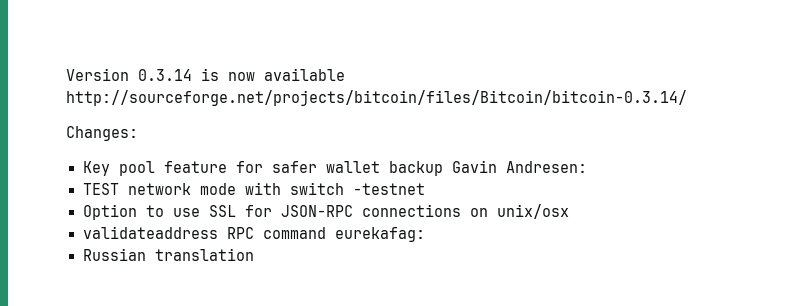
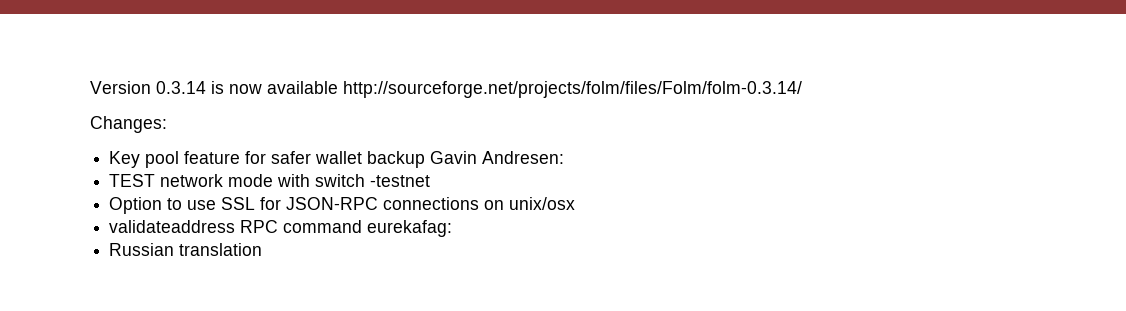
- Version 0.3.14 is now available http://sourceforge.net/projects/bitcoin/files/Bitcoin/bitcoin-0.3.14/
+ Version 0.3.14 is now available http://sourceforge.net/projects/folm/files/Folm/folm-0.3.14/

